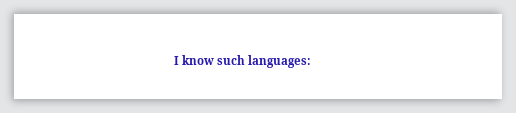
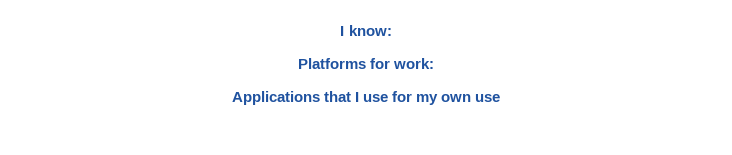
- I know such languages:
+ I know:
+ Platforms for work:
+ Applications that I use for my own use

